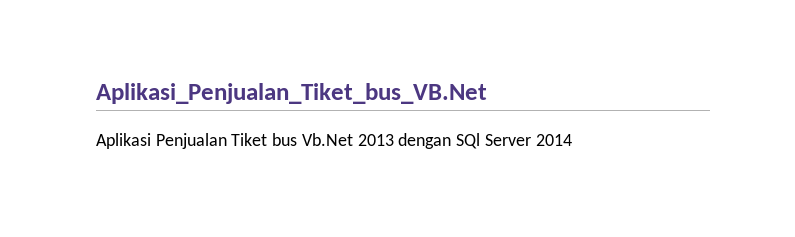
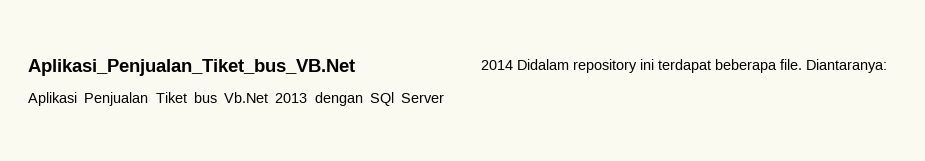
- Aplikasi Penjualan Tiket bus Vb.Net 2013 dengan SQl Server 2014
+ Aplikasi Penjualan Tiket bus Vb.Net 2013 dengan SQl Server 2014 Didalam repository ini terdapat beberapa file. Diantaranya:

